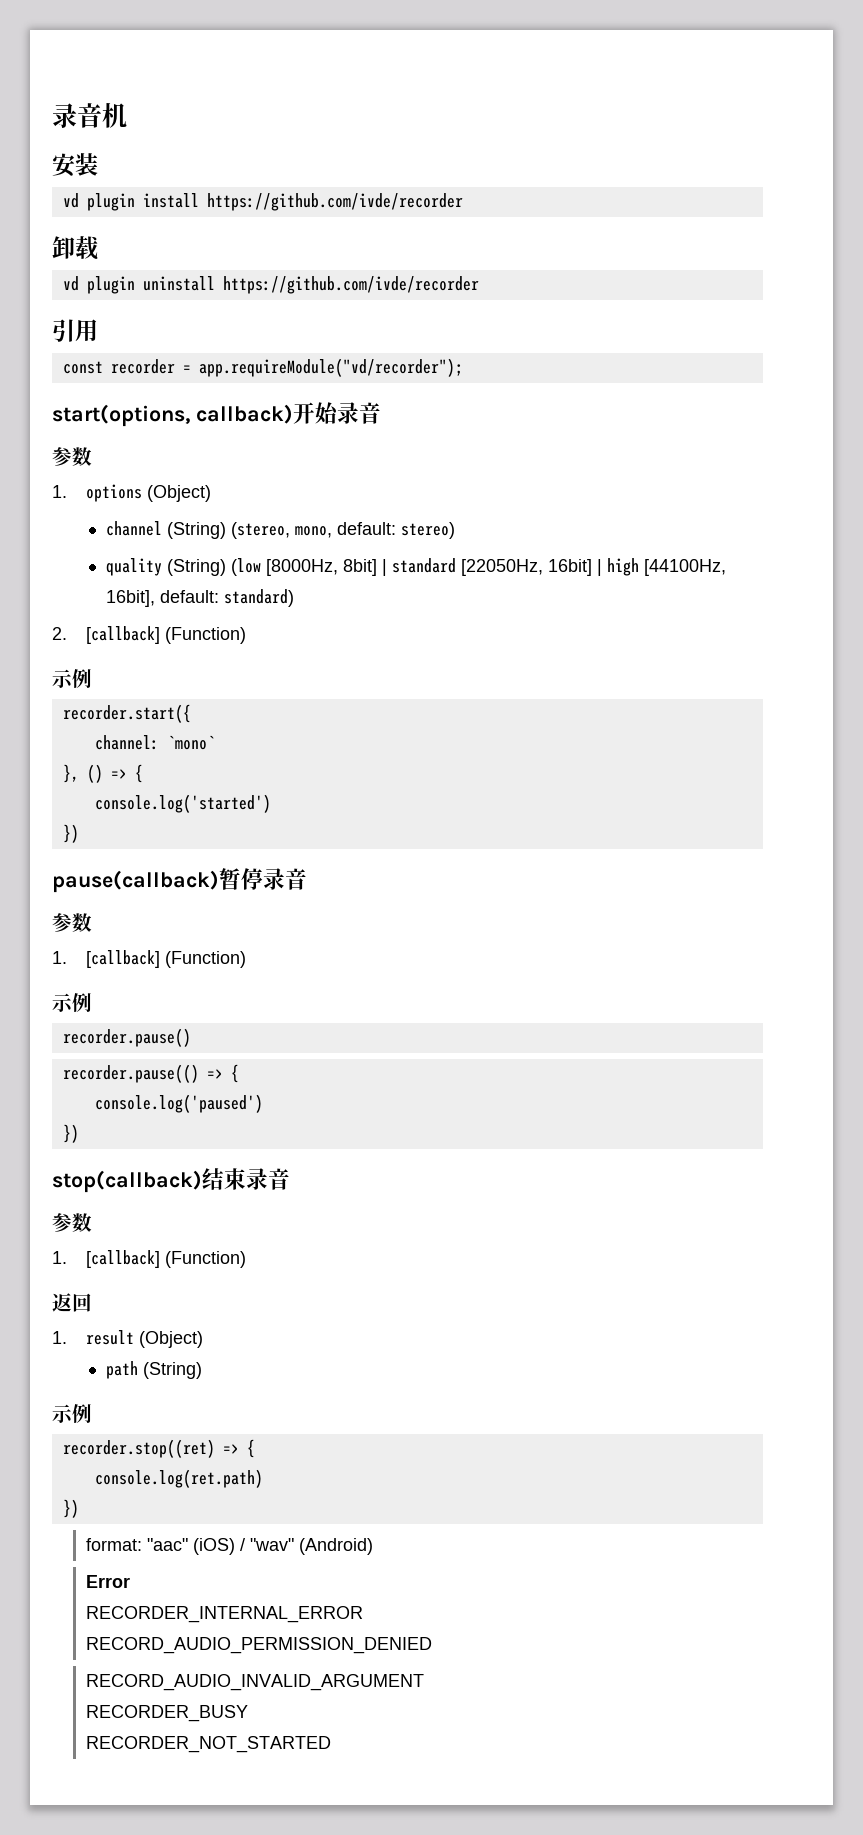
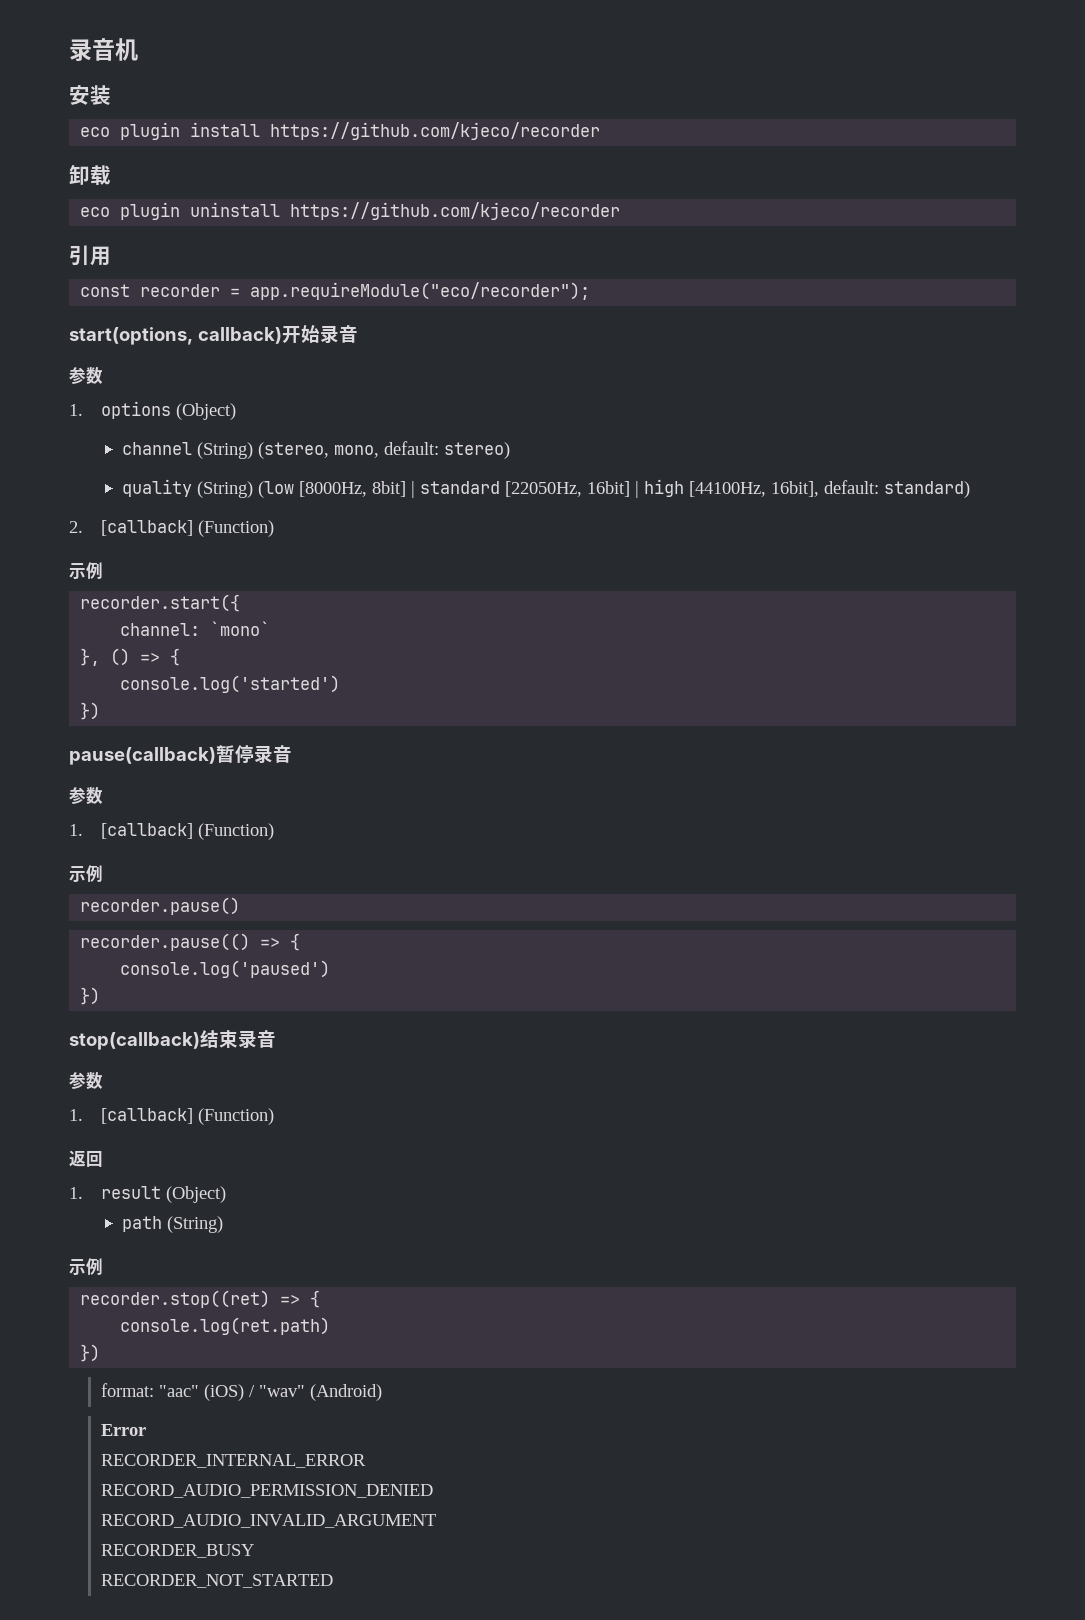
- vd plugin install https://github.com/ivde/recorder
+ eco plugin install https://github.com/kjeco/recorder
- vd plugin uninstall https://github.com/ivde/recorder
+ eco plugin uninstall https://github.com/kjeco/recorder
- const recorder = app.requireModule("vd/recorder");
+ const recorder = app.requireModule("eco/recorder");

